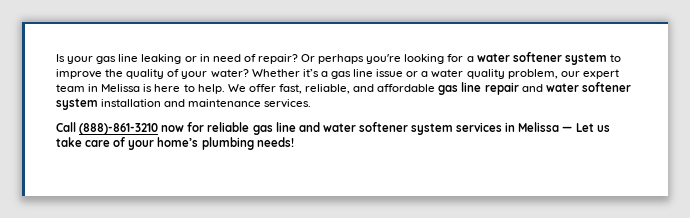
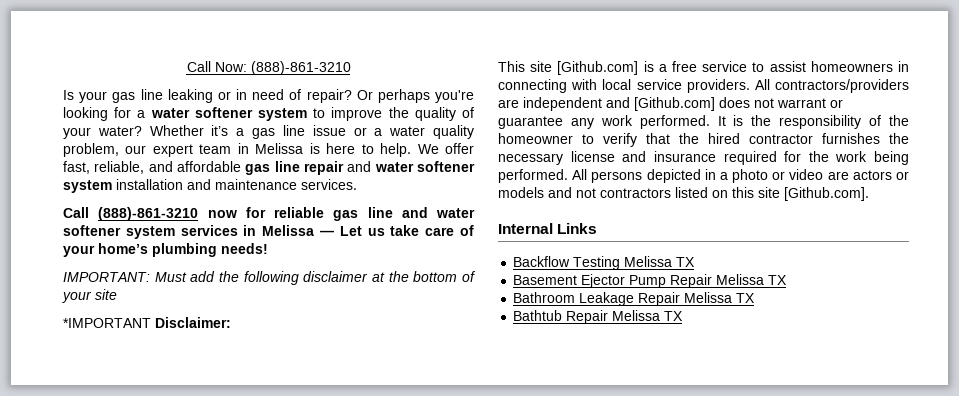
+ Call Now: (888)-861-3210
+ IMPORTANT: Must add the following disclaimer at the bottom of your site
+ *IMPORTANT Disclaimer:
+ This site [Github.com] is a free service to assist homeowners in connecting with local service providers. All contractors/providers are independent and [Github.com] does not warrant or guarantee any work performed. It is the responsibility of the homeowner to verify that the hired contractor furnishes the necessary license and insurance required for the work being performed. All persons depicted in a photo or video are actors or models and not contractors listed on this site [Github.com].
+ Internal Links
+ Backflow Testing Melissa TX
+ Basement Ejector Pump Repair Melissa TX
+ Bathroom Leakage Repair Melissa TX
+ Bathtub Repair Melissa TX

